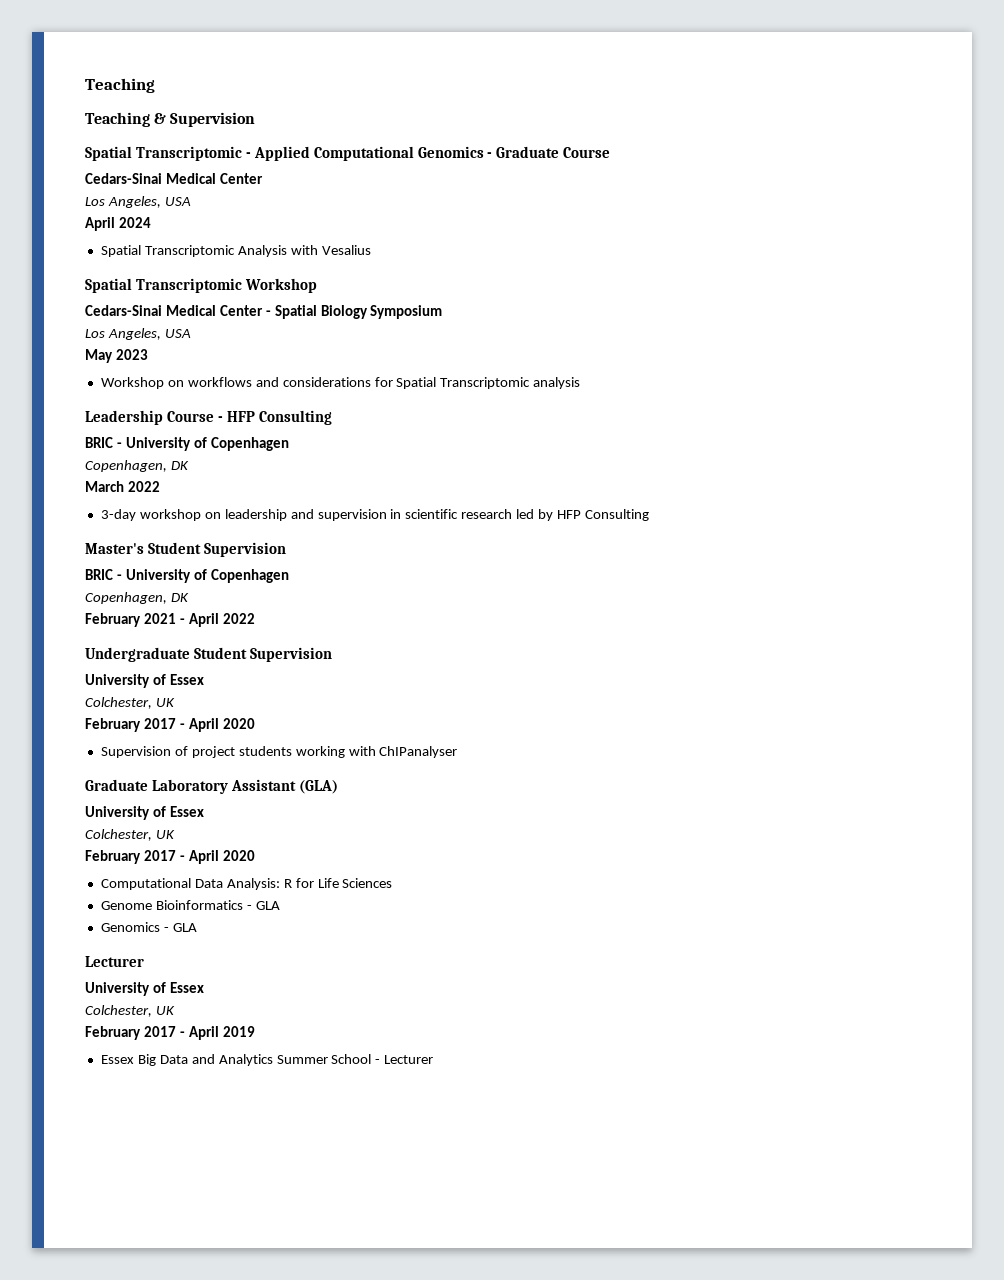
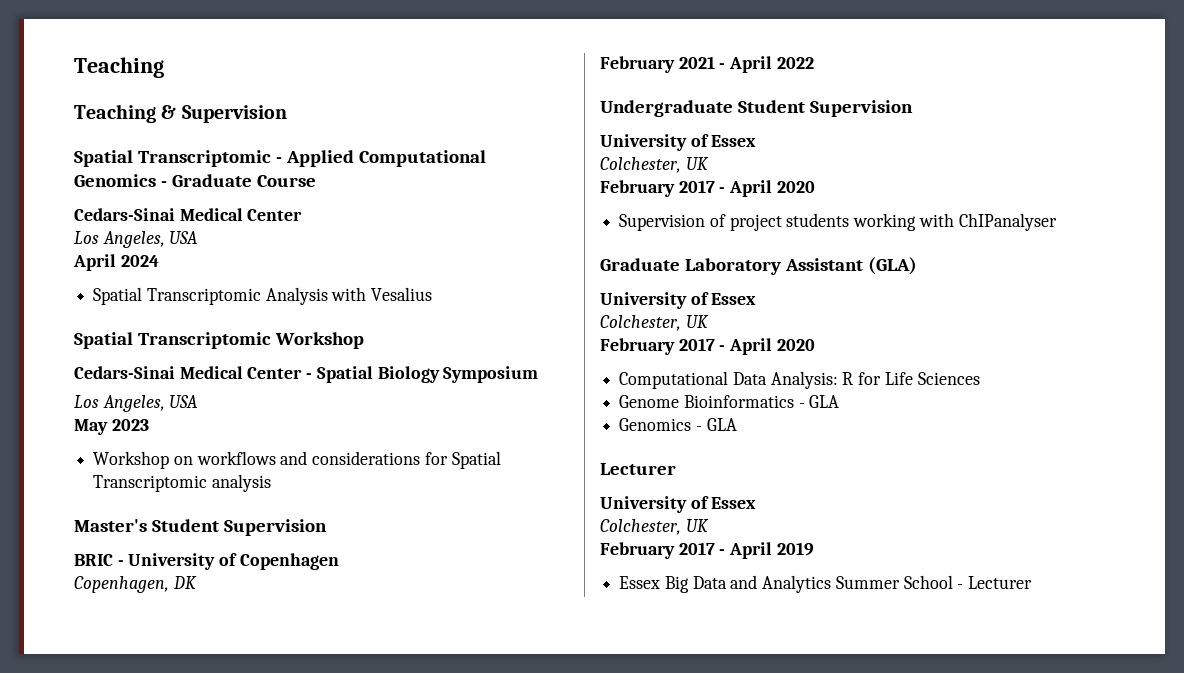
- Leadership Course - HFP Consulting
- BRIC - University of Copenhagen
- Copenhagen, DK
- March 2022
- 3-day workshop on leadership and supervision in scientific research led by HFP Consulting

